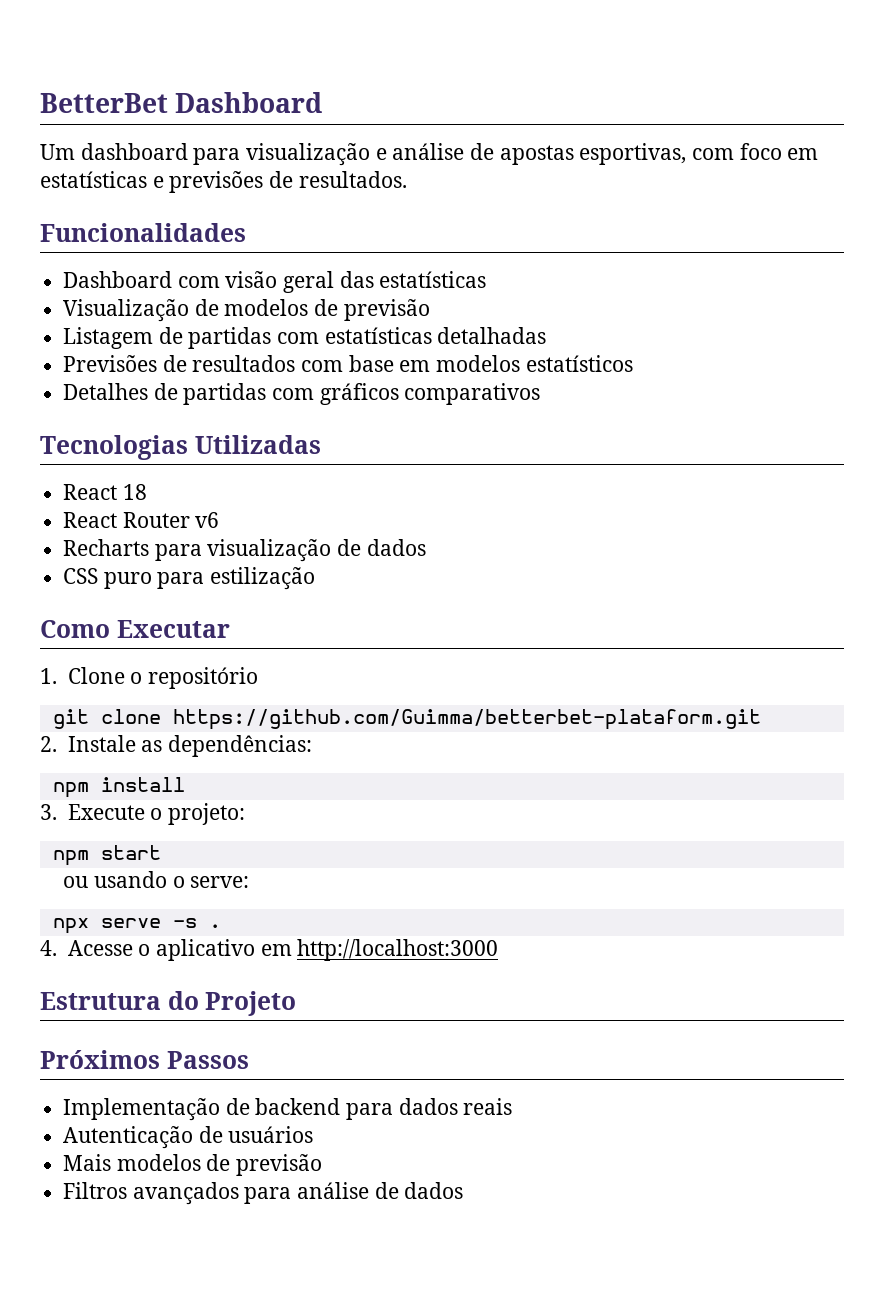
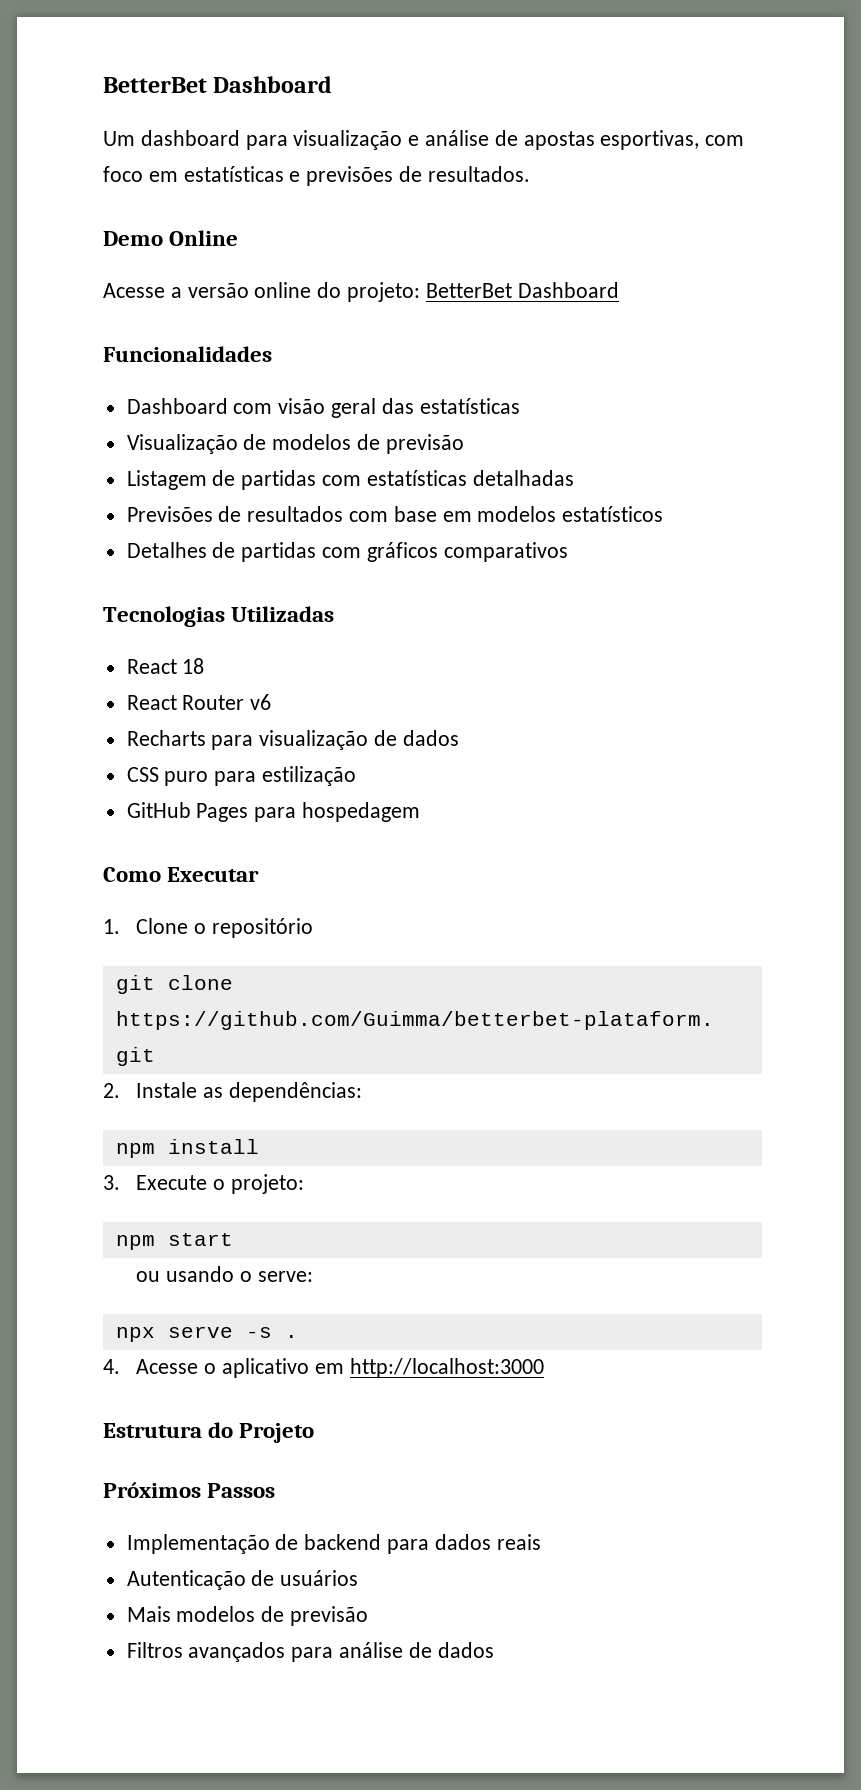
+ Demo Online
+ Acesse a versão online do projeto: BetterBet Dashboard
+ GitHub Pages para hospedagem

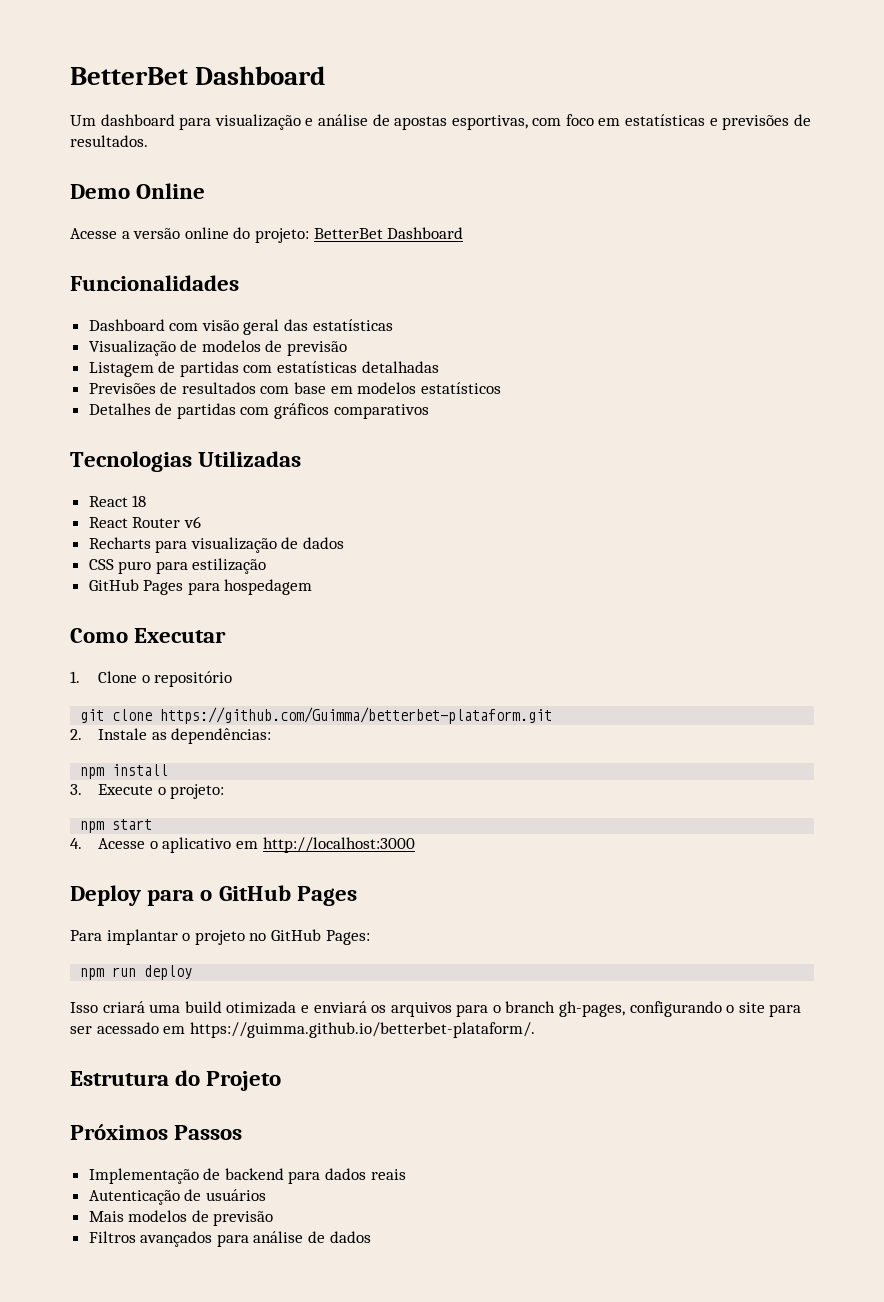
- ou usando o serve:
- npx serve -s .
+ Deploy para o GitHub Pages
+ Para implantar o projeto no GitHub Pages:
+ npm run deploy
+ Isso criará uma build otimizada e enviará os arquivos para o branch gh-pages, configurando o site para ser acessado em https://guimma.github.io/betterbet-plataform/.

